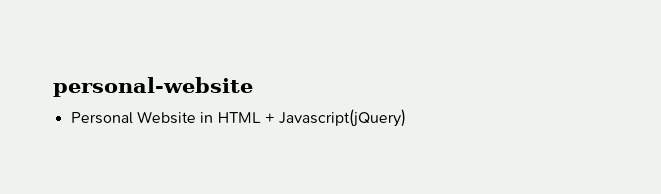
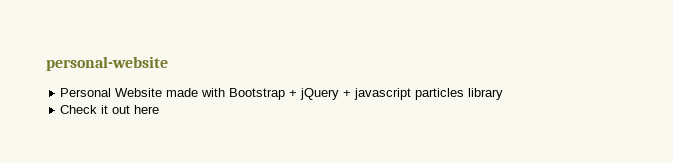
- Personal Website in HTML + Javascript(jQuery)
+ Personal Website made with Bootstrap + jQuery + javascript particles library
+ Check it out here

